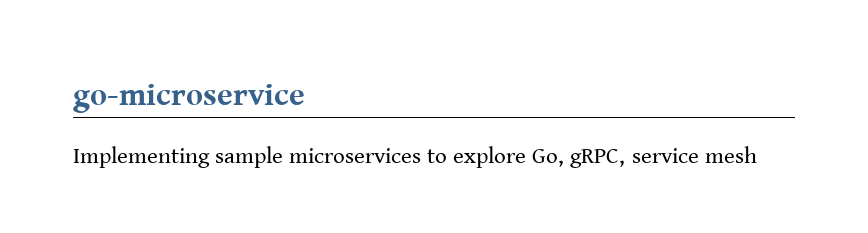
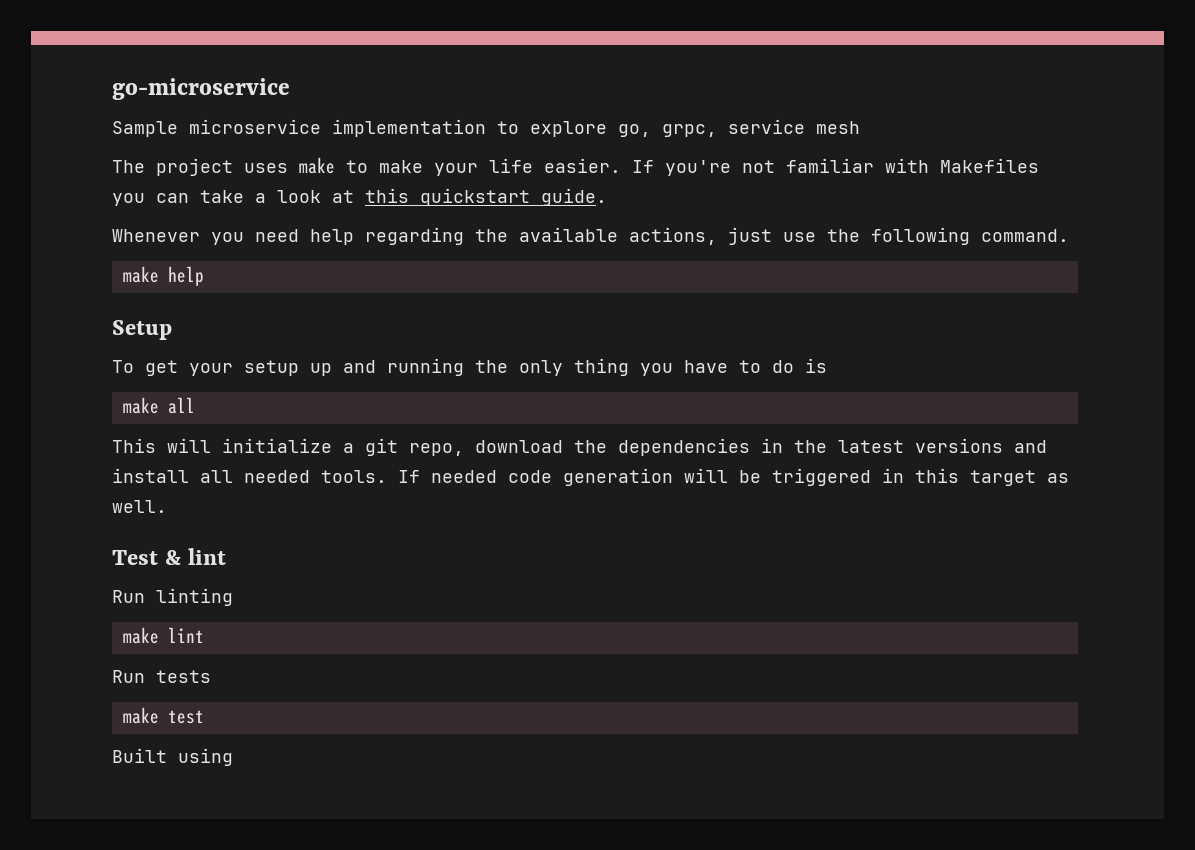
- Implementing sample microservices to explore Go, gRPC, service mesh
+ Sample microservice implementation to explore go, grpc, service mesh
+ The project uses make to make your life easier. If you're not familiar with Makefiles you can take a look at this quickstart guide.
+ Whenever you need help regarding the available actions, just use the following command.
+ make help
+ Setup
+ To get your setup up and running the only thing you have to do is
+ make all
+ This will initialize a git repo, download the dependencies in the latest versions and install all needed tools. If needed code generation will be triggered in this target as well.
+ Test & lint
+ Run linting
+ make lint
+ Run tests
+ make test
+ Built using

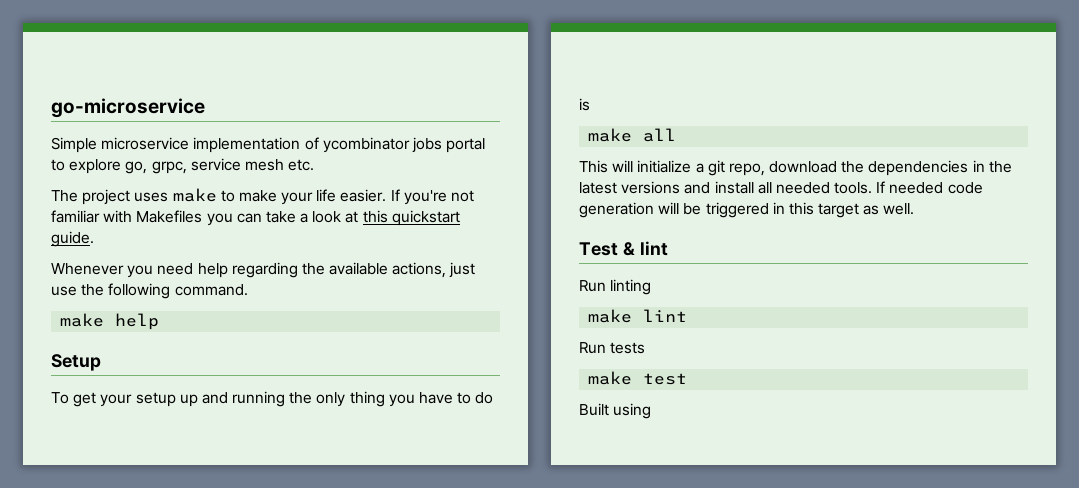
- Sample microservice implementation to explore go, grpc, service mesh
+ Simple microservice implementation of ycombinator jobs portal to explore go, grpc, service mesh etc.

